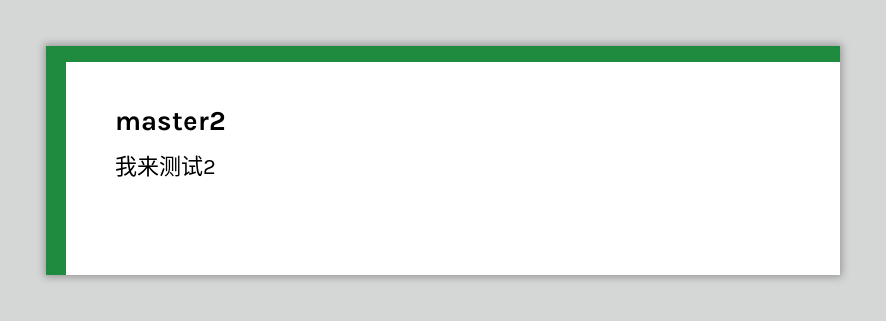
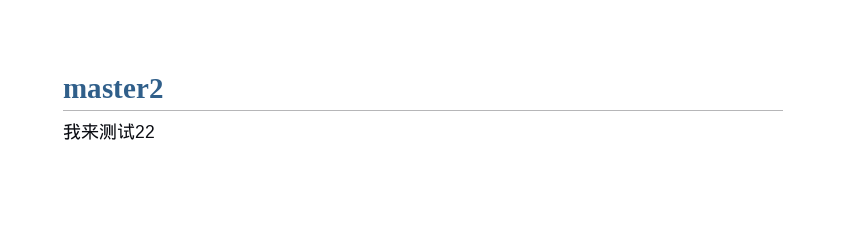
- 我来测试2
+ 我来测试22

